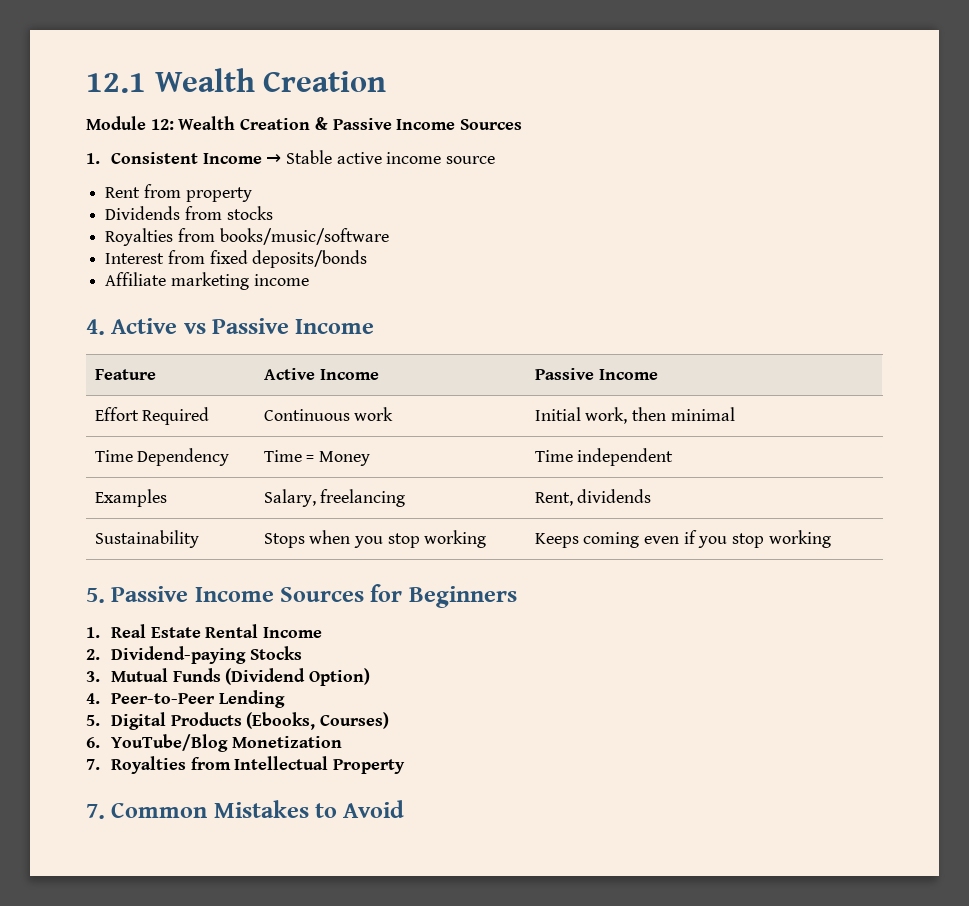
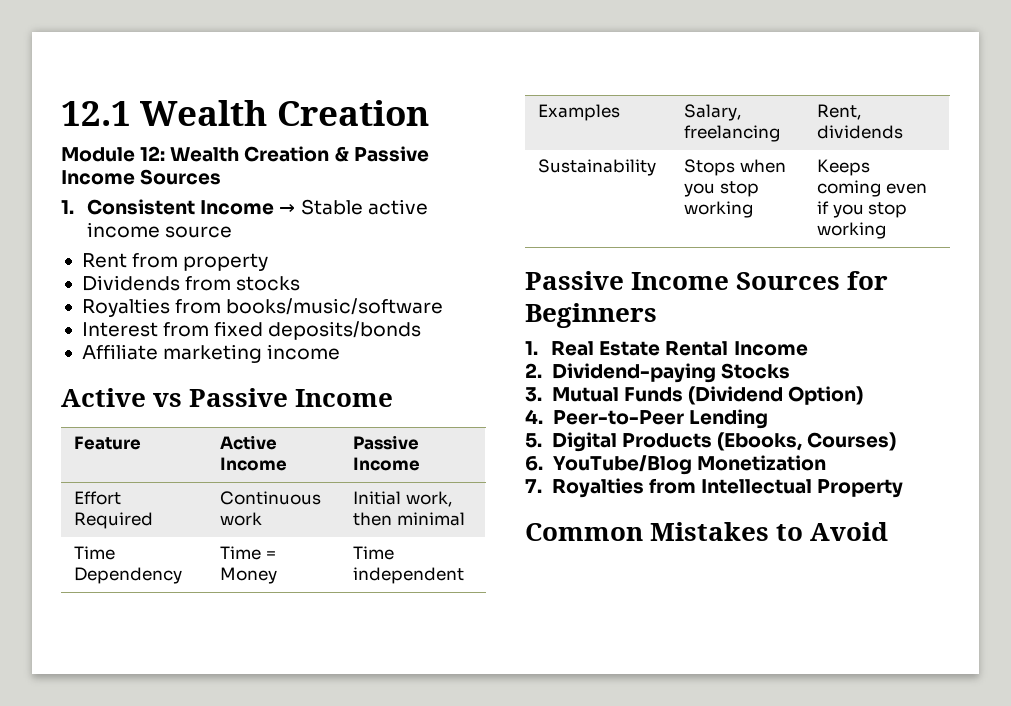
- 4. Active vs Passive Income
+ Active vs Passive Income
- 5. Passive Income Sources for Beginners
+ Passive Income Sources for Beginners
- 7. Common Mistakes to Avoid
+ Common Mistakes to Avoid

